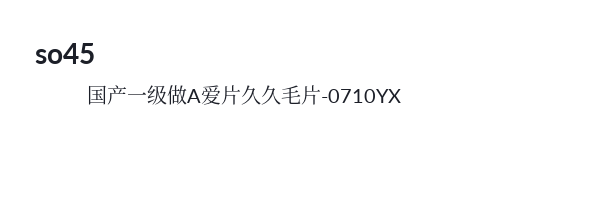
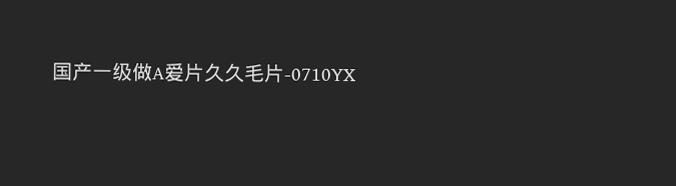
- so45

